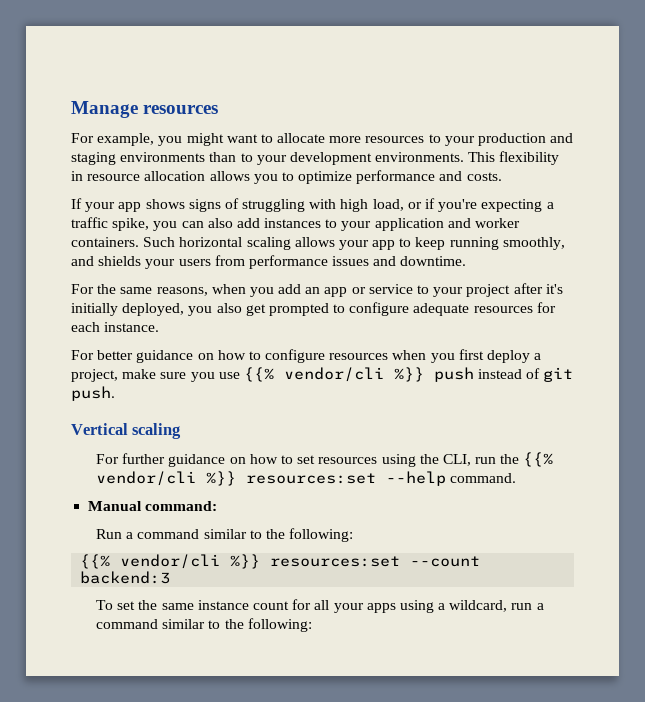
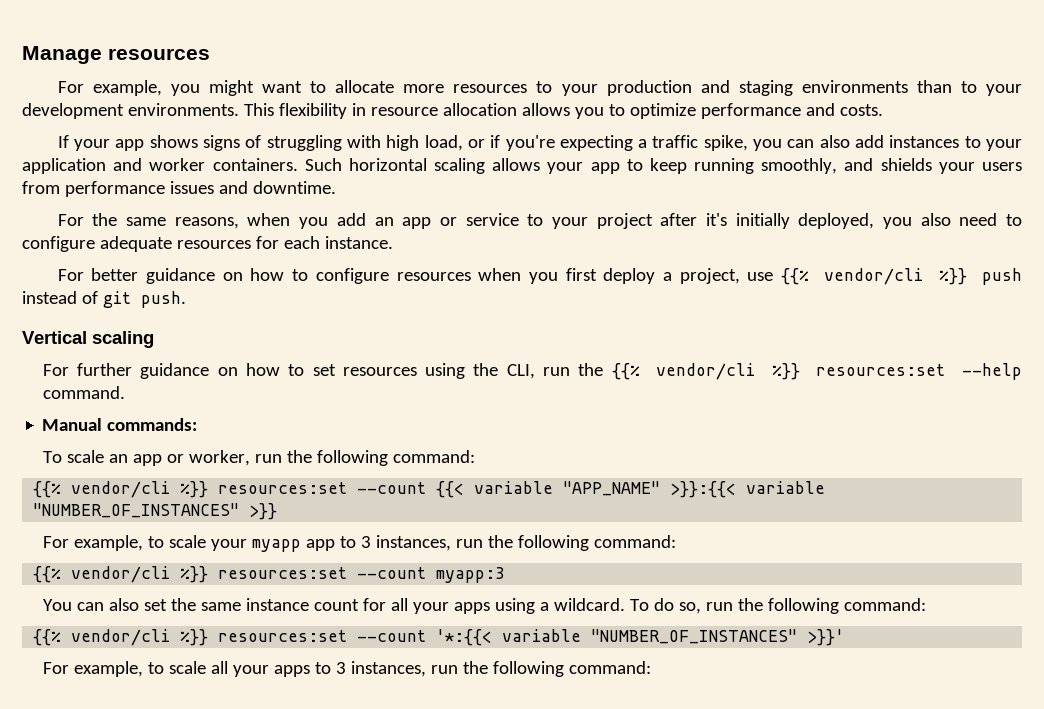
- For the same reasons, when you add an app or service to your project after it's initially deployed, you also get prompted to configure adequate resources for each instance.
+ For the same reasons, when you add an app or service to your project after it's initially deployed, you also need to configure adequate resources for each instance.
- For better guidance on how to configure resources when you first deploy a project, make sure you use {{% vendor/cli %}} push instead of git push.
+ For better guidance on how to configure resources when you first deploy a project, use {{% vendor/cli %}} push instead of git push.
- Manual command:
- Run a command similar to the following:
- {{% vendor/cli %}} resources:set --count backend:3
- To set the same instance count for all your apps using a wildcard, run a command similar to the following:
+ Manual commands:
+ To scale an app or worker, run the following command:
+ {{% vendor/cli %}} resources:set --count {{< variable "APP_NAME" >}}:{{< variable "NUMBER_OF_INSTANCES" >}}
+ For example, to scale your myapp app to 3 instances, run the following command:
+ {{% vendor/cli %}} resources:set --count myapp:3
+ You can also set the same instance count for all your apps using a wildcard. To do so, run the following command:
+ {{% vendor/cli %}} resources:set --count '*:{{< variable "NUMBER_OF_INSTANCES" >}}'
+ For example, to scale all your apps to 3 instances, run the following command:

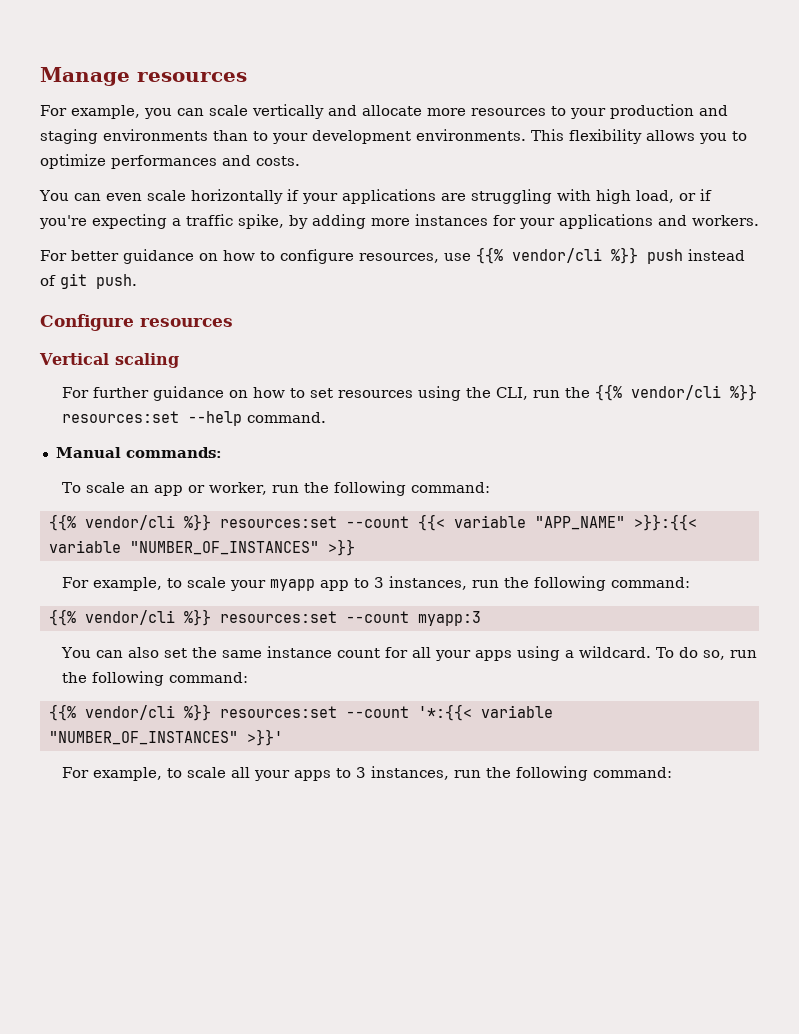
- For example, you might want to allocate more resources to your production and staging environments than to your development environments.
+ For example, you can scale vertically and allocate more resources to your production and staging environments than to your development environments.
- This flexibility in resource allocation allows you to optimize performance and costs.
+ This flexibility allows you to optimize performances and costs.
- If your app shows signs of struggling with high load, or if you're expecting a traffic spike, you can also add instances to your application and worker containers. Such horizontal scaling allows your app to keep running smoothly, and shields your users from performance issues and downtime.
- For the same reasons, when you add an app or service to your project after it's initially deployed, you also need to configure adequate resources for each instance.
+ You can even scale horizontally if your applications are struggling with high load, or if you're expecting a traffic spike, by adding more instances for your applications and workers.
- For better guidance on how to configure resources when you first deploy a project, use {{% vendor/cli %}} push instead of git push.
+ For better guidance on how to configure resources, use {{% vendor/cli %}} push instead of git push.
+ Configure resources

